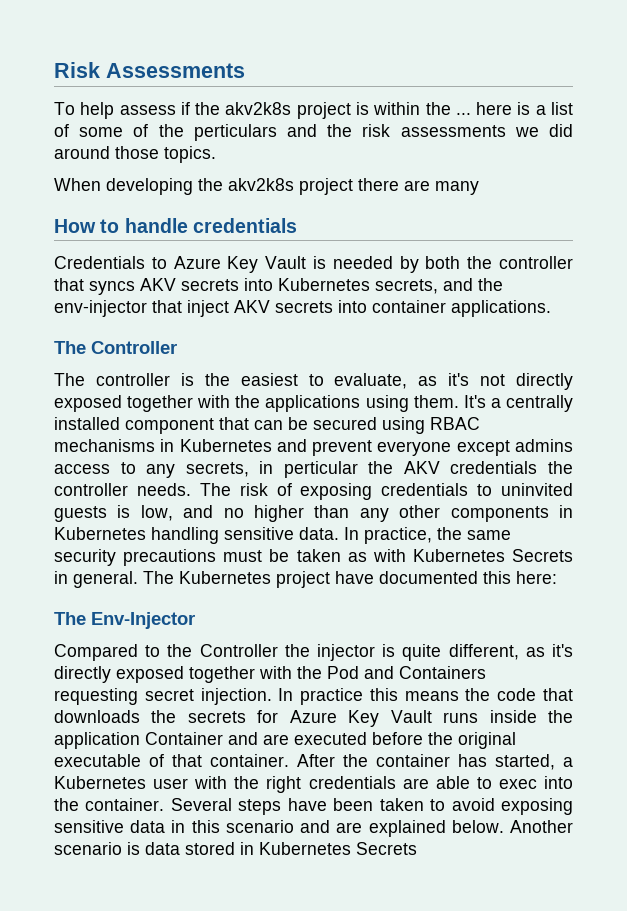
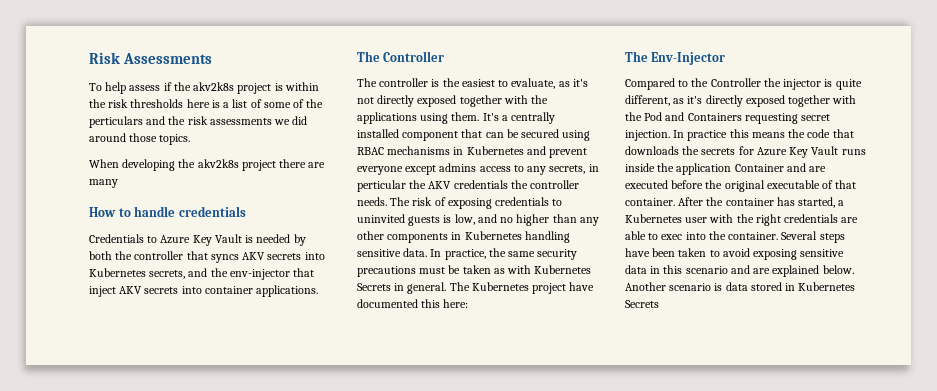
- To help assess if the akv2k8s project is within the ... here is a list of some of the perticulars and the risk assessments we did around those topics.
+ To help assess if the akv2k8s project is within the risk thresholds here is a list of some of the perticulars and the risk assessments we did around those topics.

